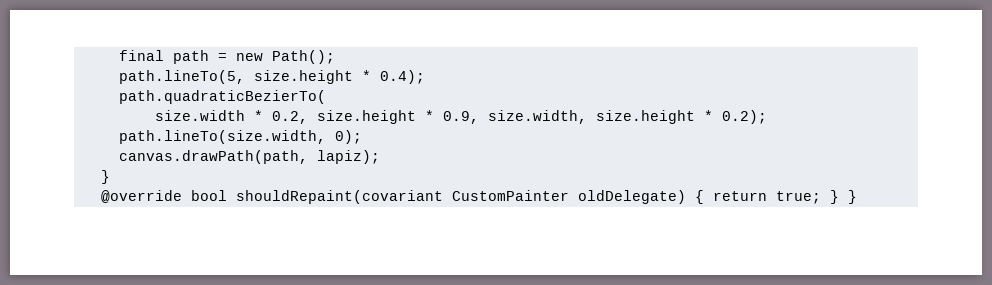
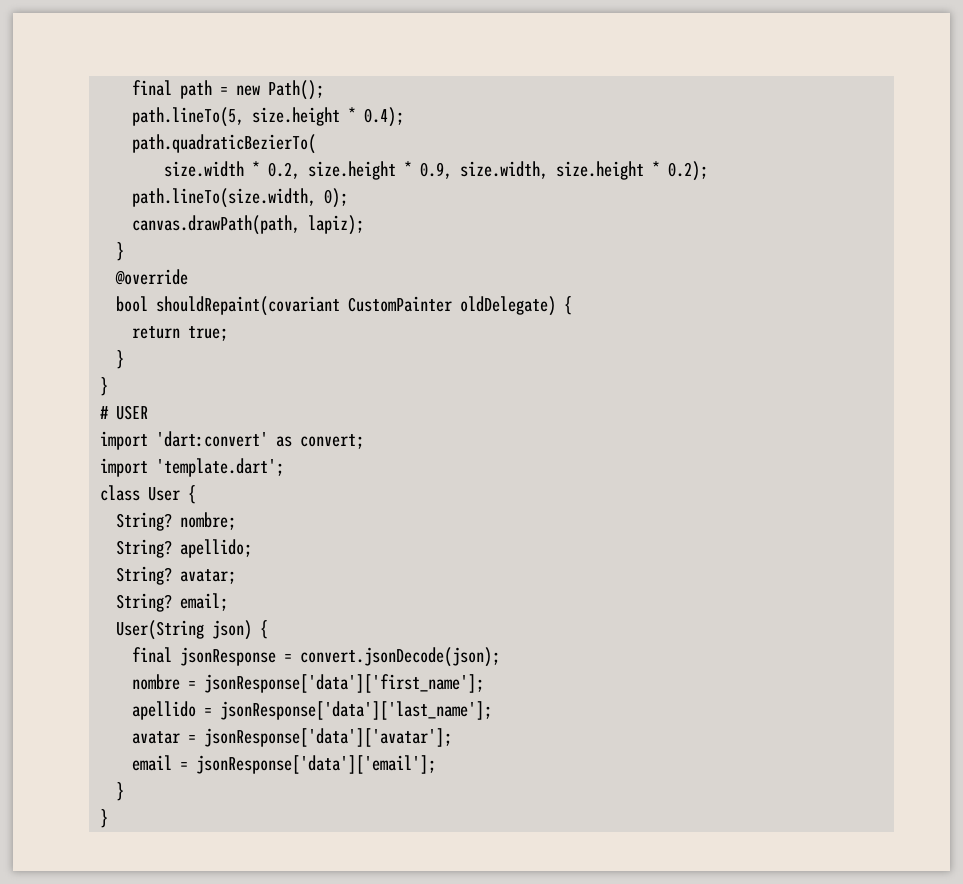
- @override bool shouldRepaint(covariant CustomPainter oldDelegate) { return true; } }
+ @override
+ bool shouldRepaint(covariant CustomPainter oldDelegate) {
+ return true;
+ }
+ }
+ # USER
+ import 'dart:convert' as convert;
+ import 'template.dart';
+ class User {
+ String? nombre;
+ String? apellido;
+ String? avatar;
+ String? email;
+ User(String json) {
+ final jsonResponse = convert.jsonDecode(json);
+ nombre = jsonResponse['data']['first_name'];
+ apellido = jsonResponse['data']['last_name'];
+ avatar = jsonResponse['data']['avatar'];
+ email = jsonResponse['data']['email'];
+ }
+ }

